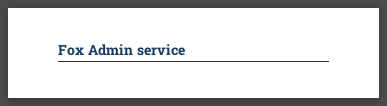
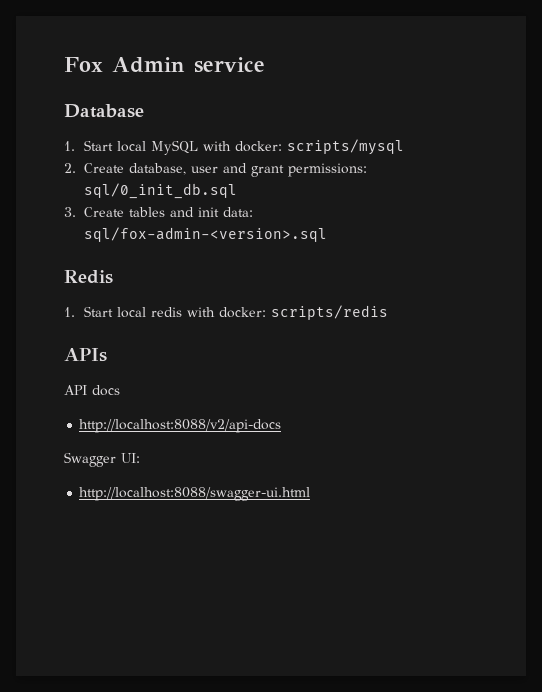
+ Database
+ 1. Start local MySQL with docker: scripts/mysql
+ 2. Create database, user and grant permissions: sql/0_init_db.sql
+ 3. Create tables and init data: sql/fox-admin-<version>.sql
+ Redis
+ 1. Start local redis with docker: scripts/redis
+ APIs
+ API docs
+ http://localhost:8088/v2/api-docs
+ Swagger UI:
+ http://localhost:8088/swagger-ui.html

